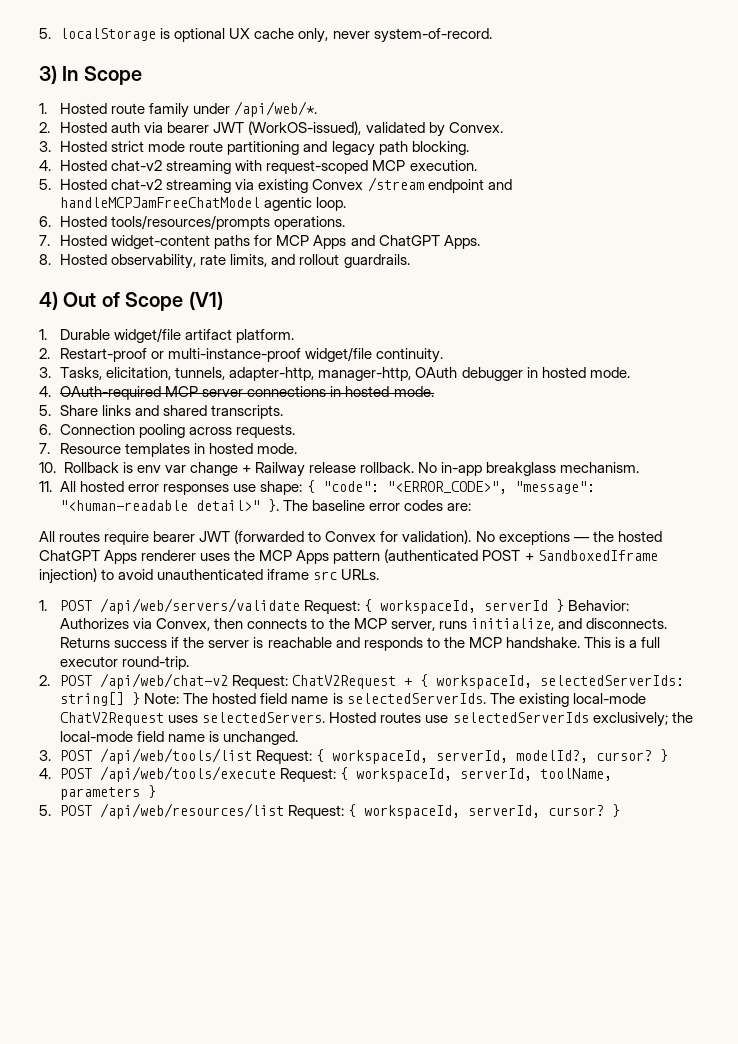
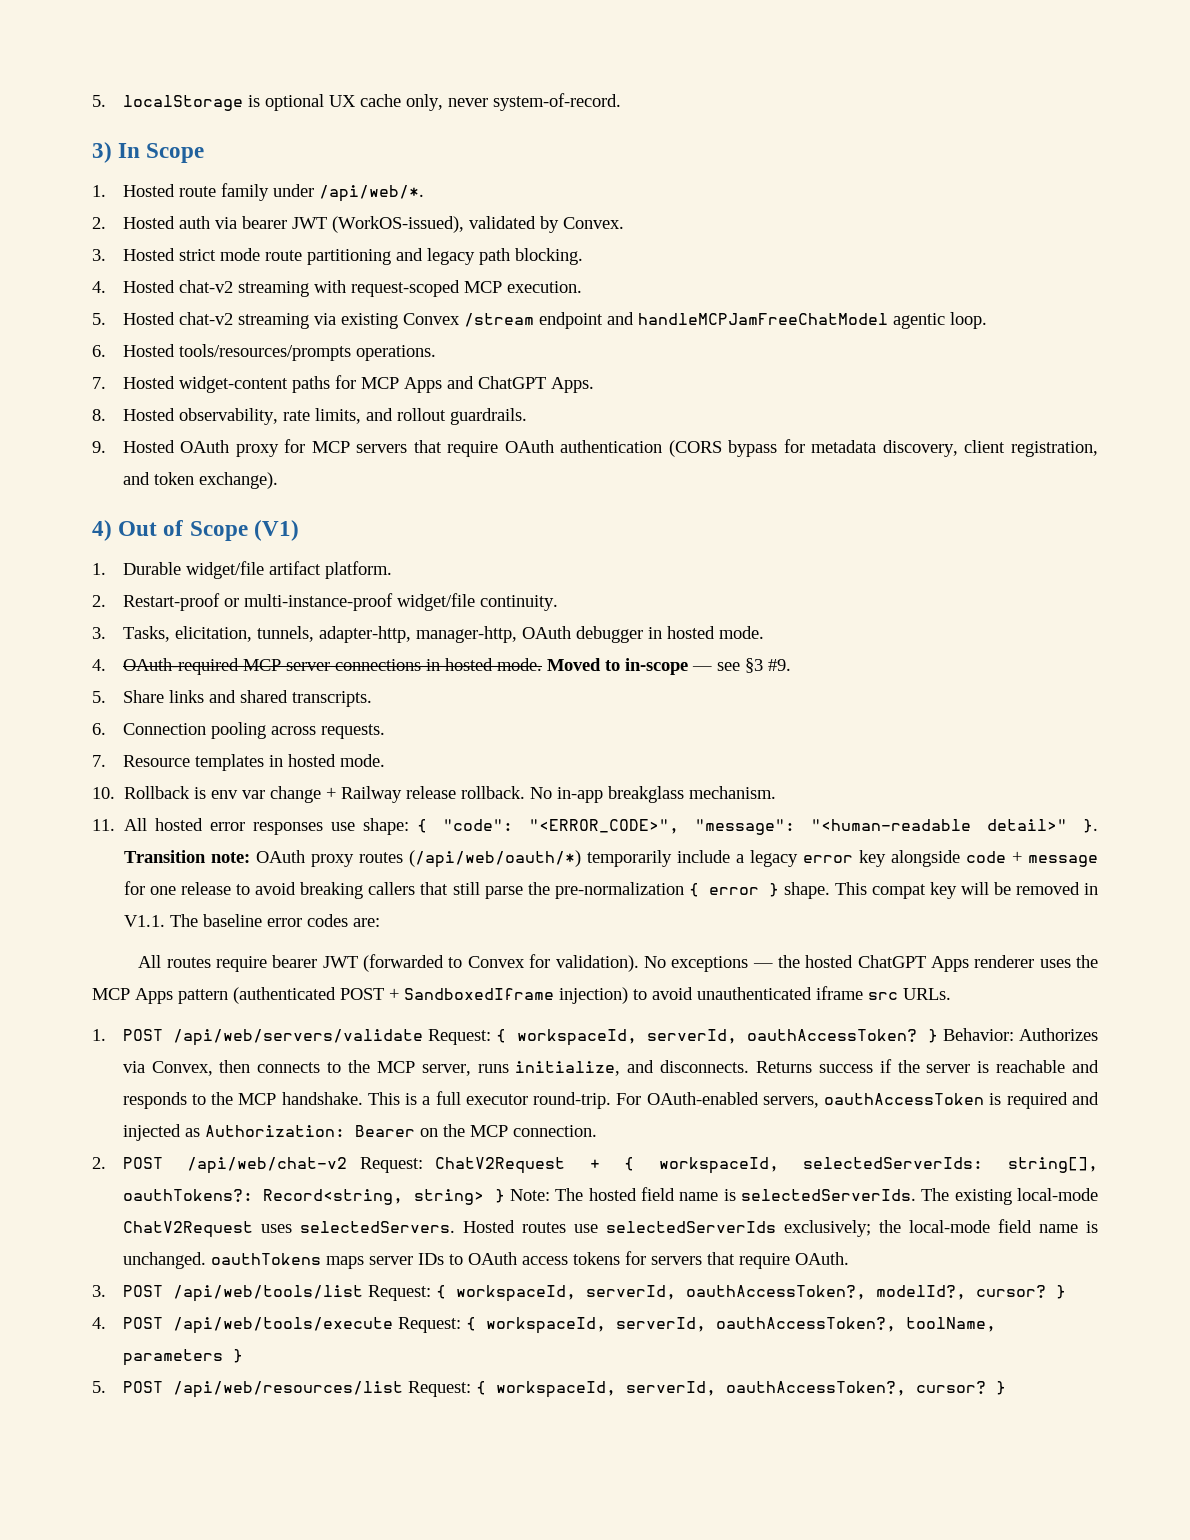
+ 9. Hosted OAuth proxy for MCP servers that require OAuth authentication (CORS bypass for metadata discovery, client registration, and token exchange).
+ Moved to in-scope — see §3 #9.
- The baseline error codes are:
+ Transition note: OAuth proxy routes (/api/web/oauth/*) temporarily include a legacy error key alongside code + message for one release to avoid breaking callers that still parse the pre-normalization { error } shape. This compat key will be removed in V1.1. The baseline error codes are:
- 1. POST /api/web/servers/validate Request: { workspaceId, serverId } Behavior: Authorizes via Convex, then connects to the MCP server, runs initialize, and disconnects.
+ 1. POST /api/web/servers/validate Request: { workspaceId, serverId, oauthAccessToken? } Behavior: Authorizes via Convex, then connects to the MCP server, runs initialize, and disconnects.
+ For OAuth-enabled servers, oauthAccessToken is required and injected as Authorization: Bearer on the MCP connection.
- 2. POST /api/web/chat-v2 Request: ChatV2Request + { workspaceId, selectedServerIds: string[] } Note: The hosted field name is selectedServerIds.
+ 2. POST /api/web/chat-v2 Request: ChatV2Request + { workspaceId, selectedServerIds: string[], oauthTokens?: Record<string, string> } Note: The hosted field name is selectedServerIds.
- Hosted routes use selectedServerIds exclusively; the local-mode field name is unchanged.
+ Hosted routes use selectedServerIds exclusively; the local-mode field name is unchanged. oauthTokens maps server IDs to OAuth access tokens for servers that require OAuth.
- 3. POST /api/web/tools/list Request: { workspaceId, serverId, modelId?, cursor?
+ 3. POST /api/web/tools/list Request: { workspaceId, serverId, oauthAccessToken?, modelId?, cursor?
- 4. POST /api/web/tools/execute Request: { workspaceId, serverId, toolName, parameters }
+ 4. POST /api/web/tools/execute Request: { workspaceId, serverId, oauthAccessToken?, toolName, parameters }
- 5. POST /api/web/resources/list Request: { workspaceId, serverId, cursor?
+ 5. POST /api/web/resources/list Request: { workspaceId, serverId, oauthAccessToken?, cursor?

